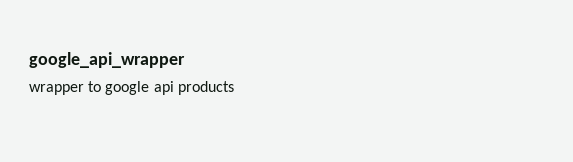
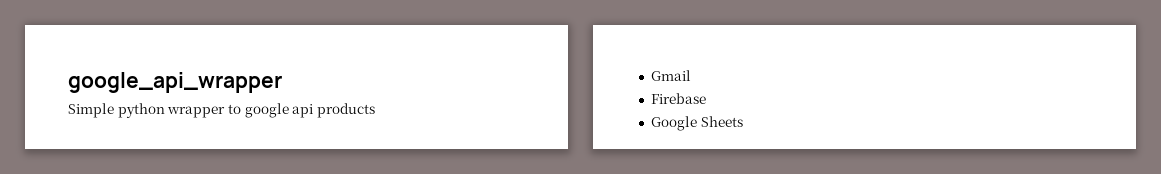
- wrapper to google api products
+ Simple python wrapper to google api products
+ Gmail
+ Firebase
+ Google Sheets

